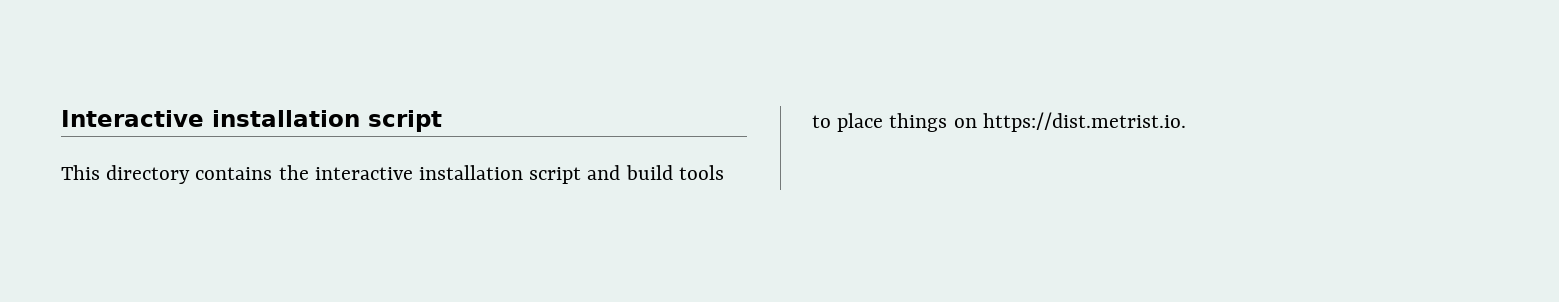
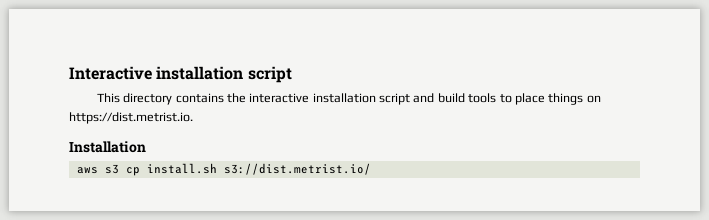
+ Installation
+ aws s3 cp install.sh s3://dist.metrist.io/

